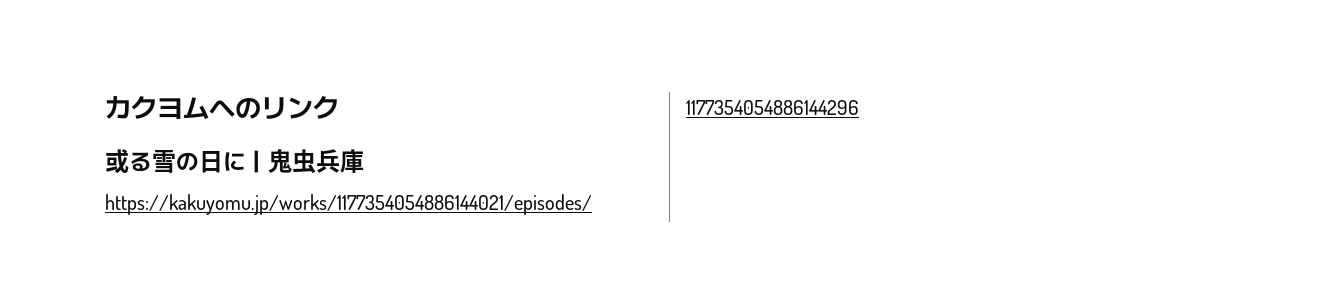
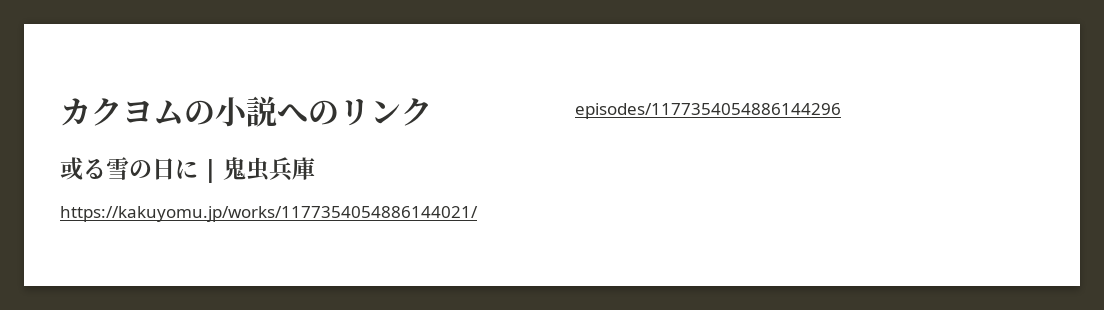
- カクヨムへのリンク
+ カクヨムの小説へのリンク

